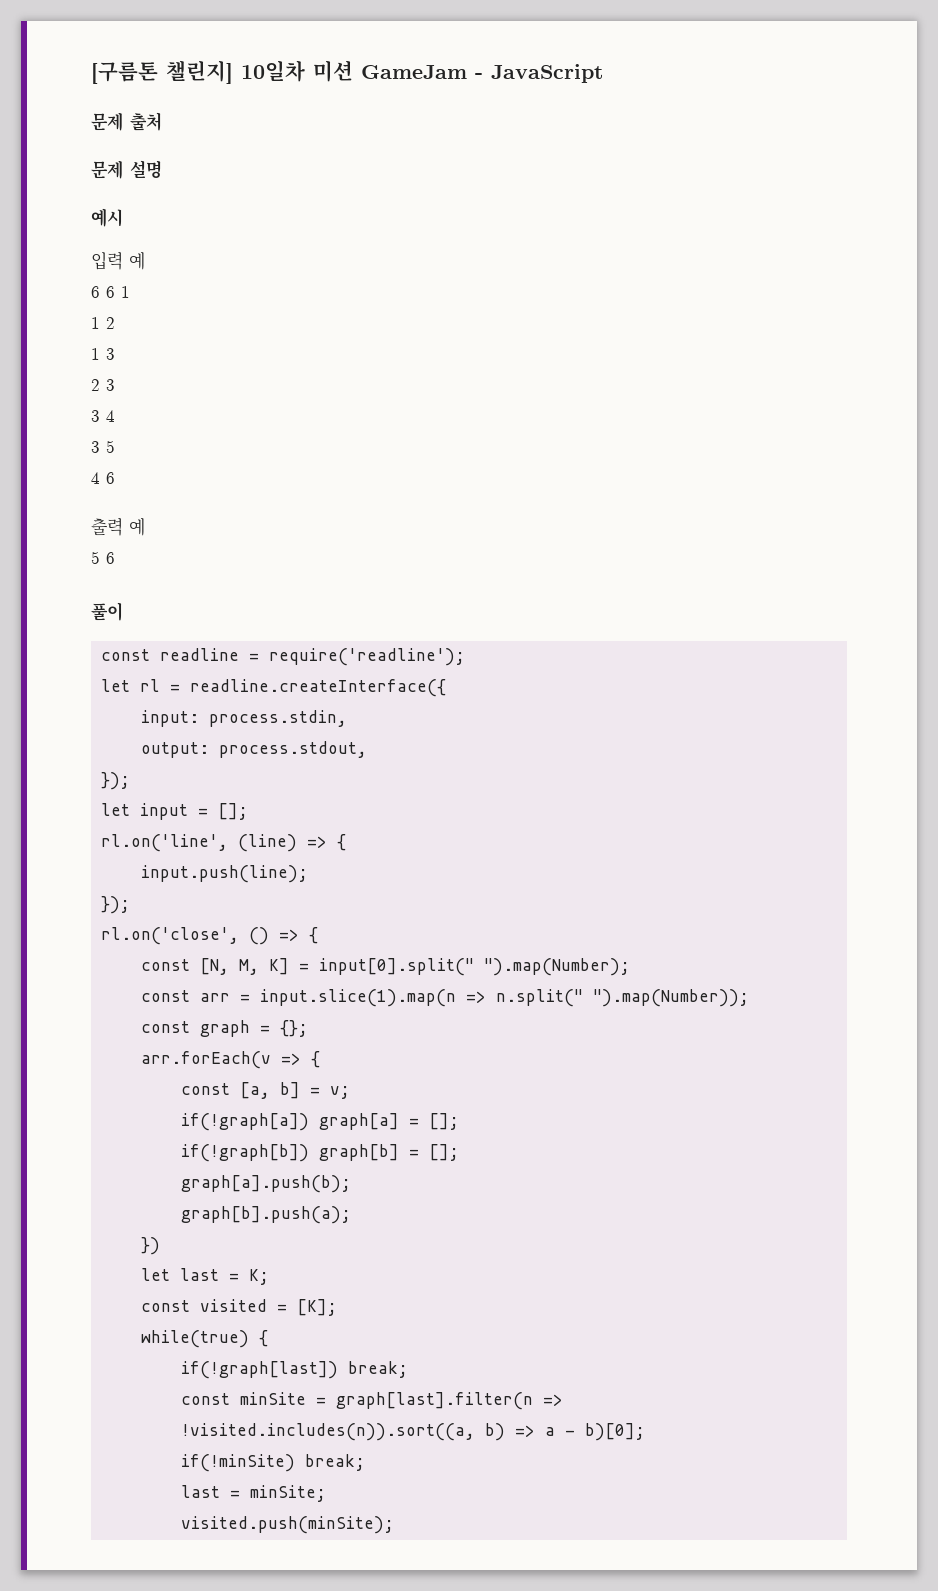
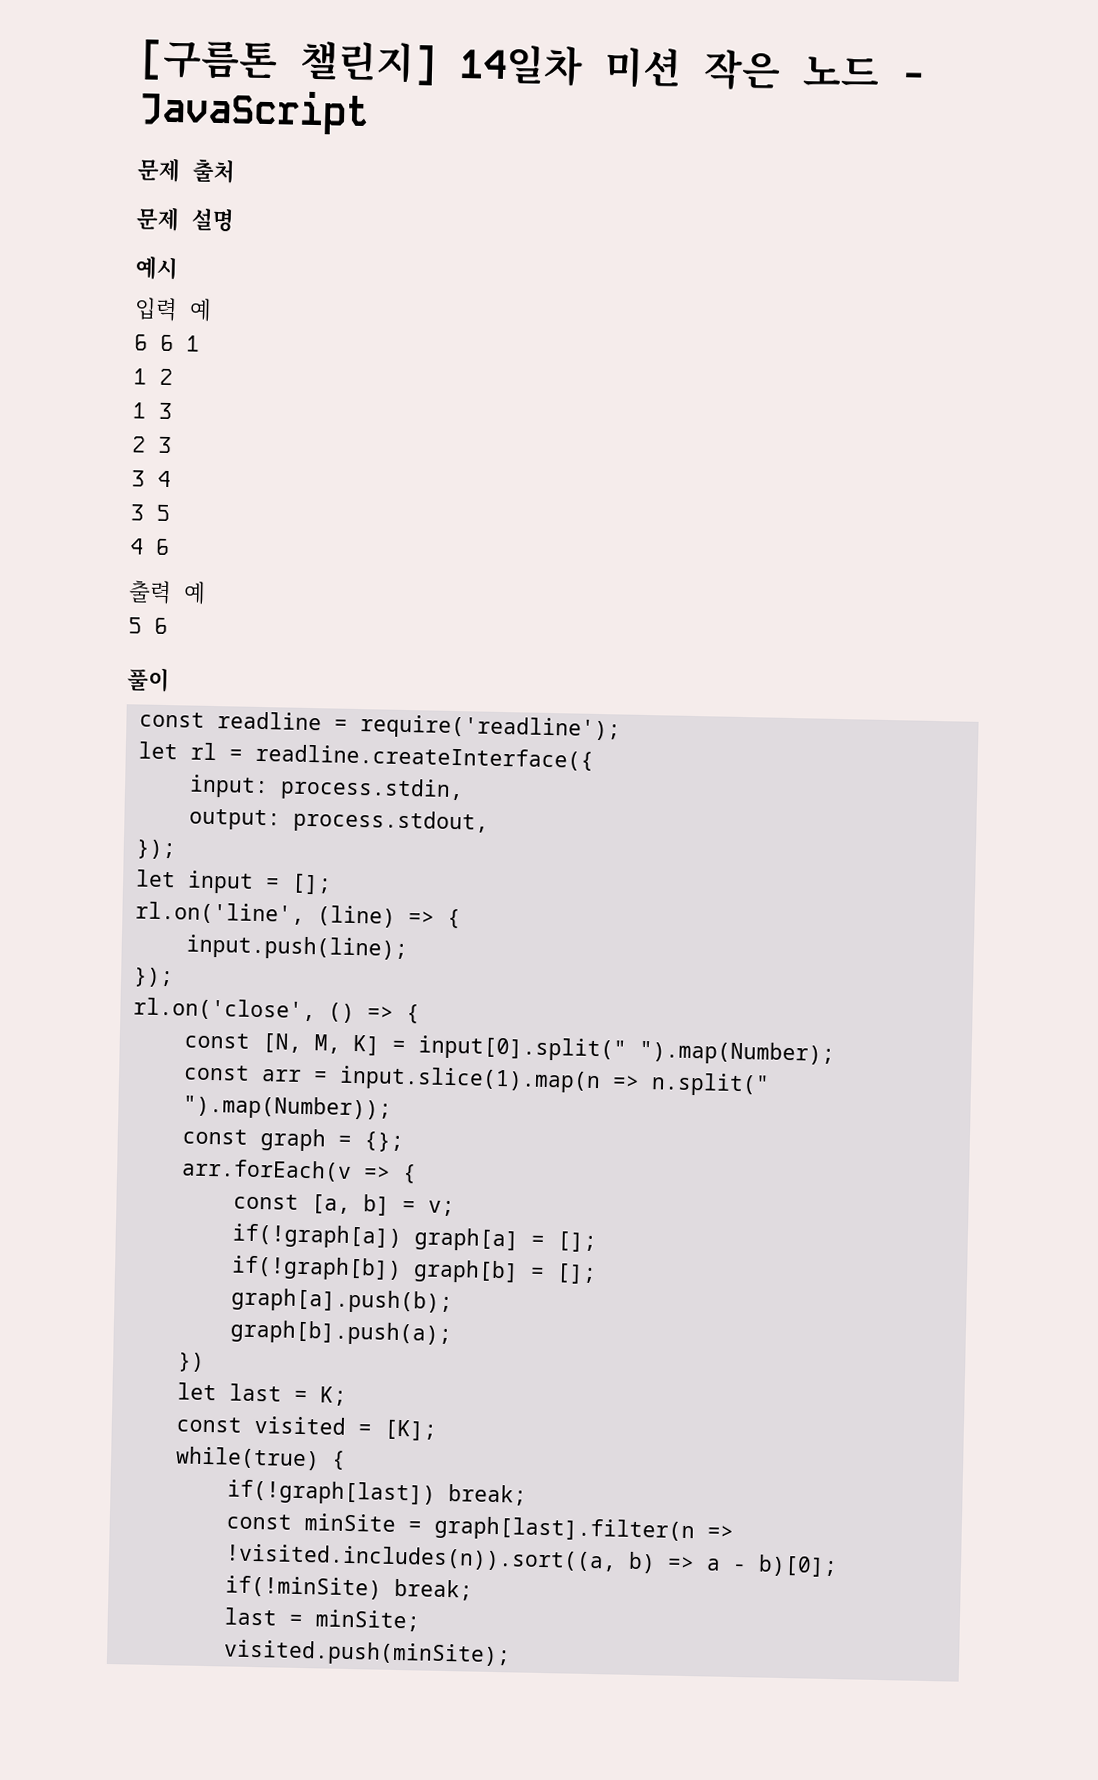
- [구름톤 챌린지] 10일차 미션 GameJam - JavaScript
+ [구름톤 챌린지] 14일차 미션 작은 노드 - JavaScript

